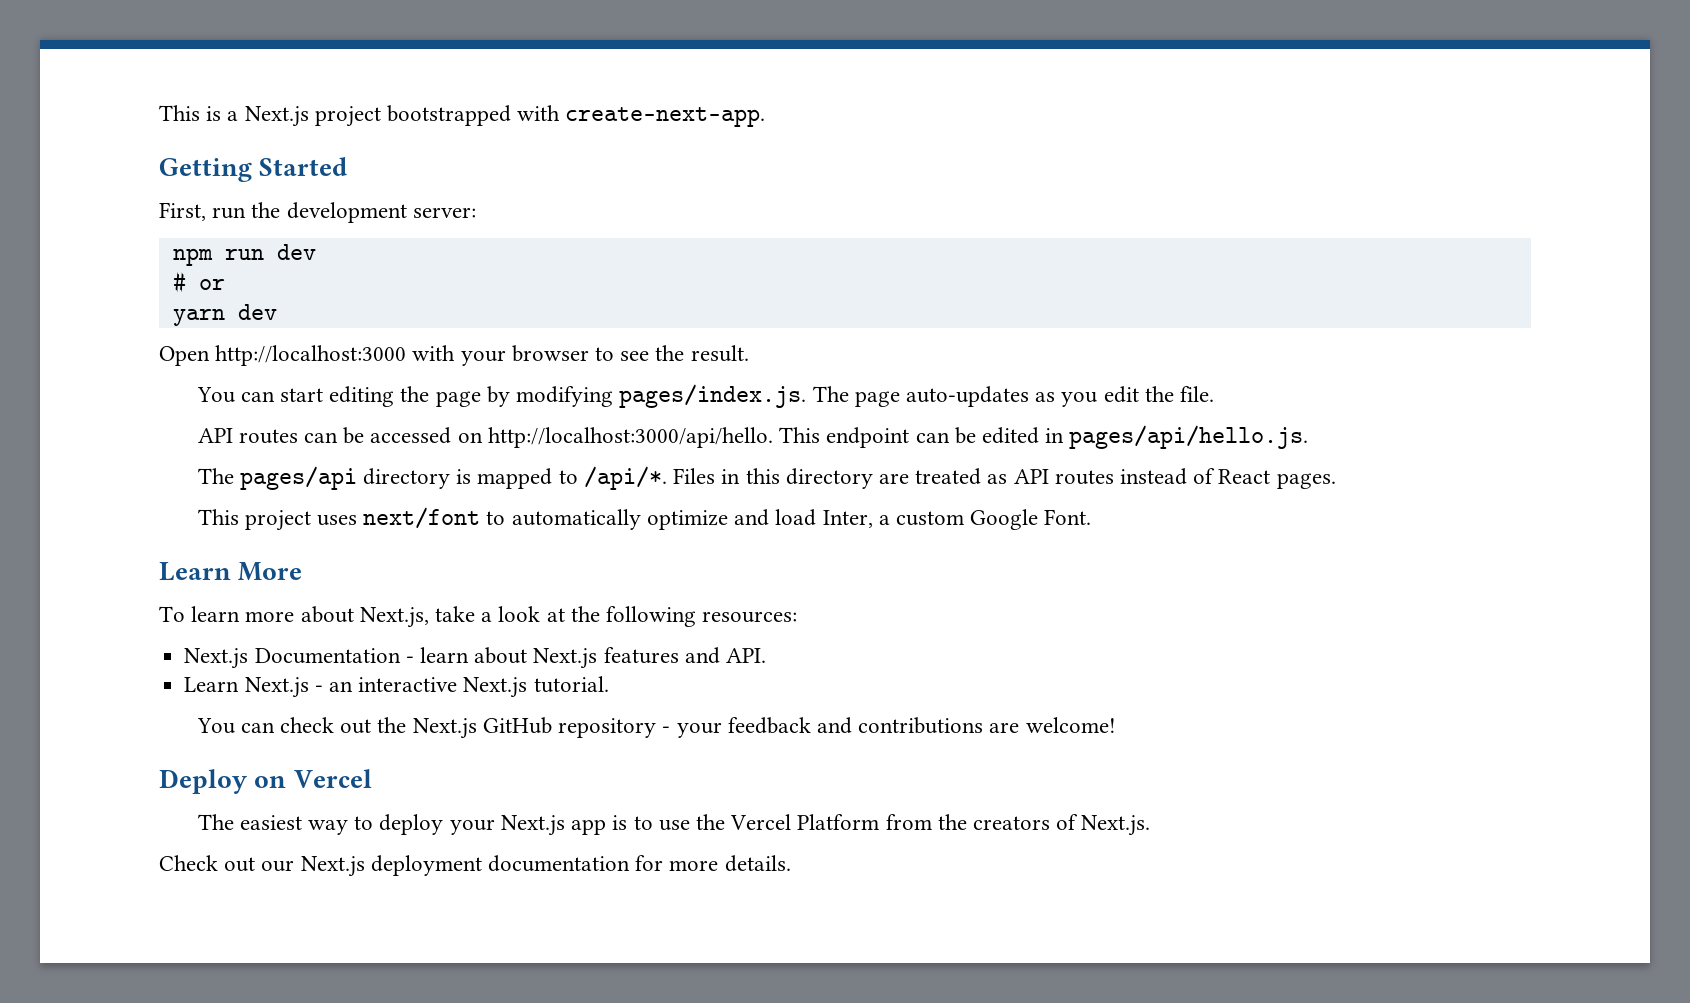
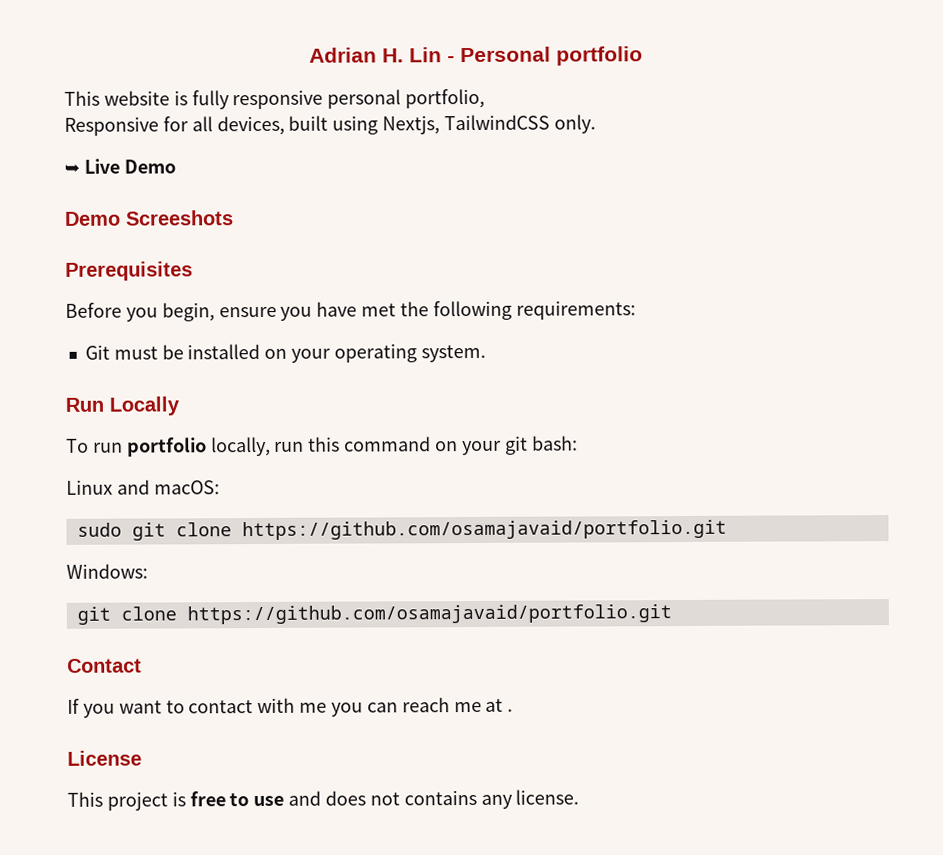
- This is a Next.js project bootstrapped with create-next-app.
- Getting Started
- First, run the development server:
- npm run dev
- # or
- yarn dev
- Open http://localhost:3000 with your browser to see the result.
- You can start editing the page by modifying pages/index.js. The page auto-updates as you edit the file.
- API routes can be accessed on http://localhost:3000/api/hello. This endpoint can be edited in pages/api/hello.js.
- The pages/api directory is mapped to /api/*. Files in this directory are treated as API routes instead of React pages.
- This project uses next/font to automatically optimize and load Inter, a custom Google Font.
- Learn More
- To learn more about Next.js, take a look at the following resources:
- Next.js Documentation - learn about Next.js features and API.
- Learn Next.js - an interactive Next.js tutorial.
- You can check out the Next.js GitHub repository - your feedback and contributions are welcome!
- Deploy on Vercel
- The easiest way to deploy your Next.js app is to use the Vercel Platform from the creators of Next.js.
- Check out our Next.js deployment documentation for more details.
+ Adrian H. Lin - Personal portfolio
+ This website is fully responsive personal portfolio,
+ Responsive for all devices, built using Nextjs, TailwindCSS only.
+ ➥ Live Demo
+ Demo Screeshots
+ Prerequisites
+ Before you begin, ensure you have met the following requirements:
+ Git must be installed on your operating system.
+ Run Locally
+ To run portfolio locally, run this command on your git bash:
+ Linux and macOS:
+ sudo git clone https://github.com/osamajavaid/portfolio.git
+ Windows:
+ git clone https://github.com/osamajavaid/portfolio.git
+ Contact
+ If you want to contact with me you can reach me at .
+ License
+ This project is free to use and does not contains any license.

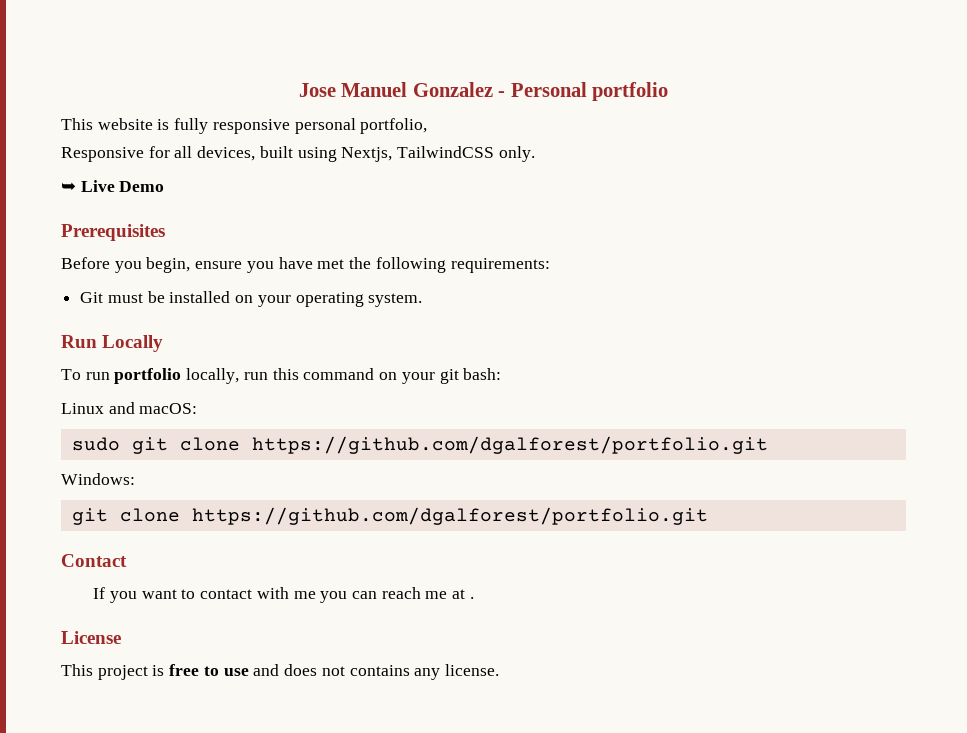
- Adrian H. Lin - Personal portfolio
+ Jose Manuel Gonzalez - Personal portfolio
- Demo Screeshots
- sudo git clone https://github.com/osamajavaid/portfolio.git
+ sudo git clone https://github.com/dgalforest/portfolio.git
  Windows:
- git clone https://github.com/osamajavaid/portfolio.git
+ git clone https://github.com/dgalforest/portfolio.git

